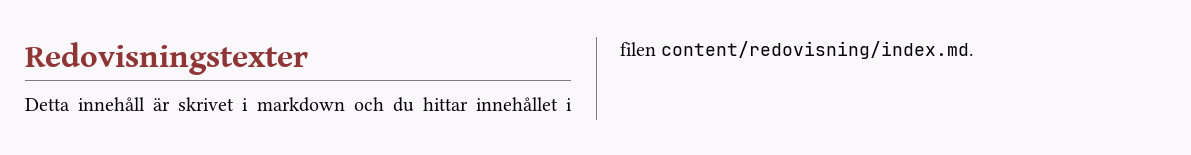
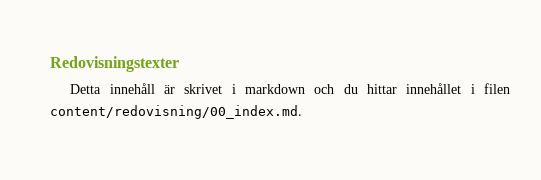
- Detta innehåll är skrivet i markdown och du hittar innehållet i filen content/redovisning/index.md.
+ Detta innehåll är skrivet i markdown och du hittar innehållet i filen content/redovisning/00_index.md.

